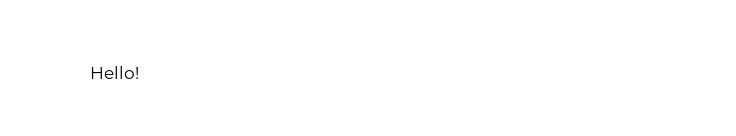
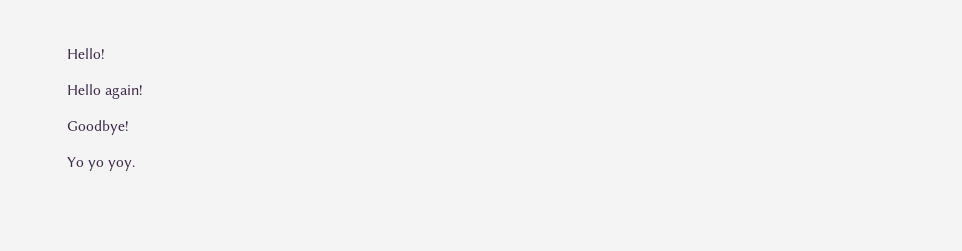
+ Hello again!
+ Goodbye!
+ Yo yo yoy.

